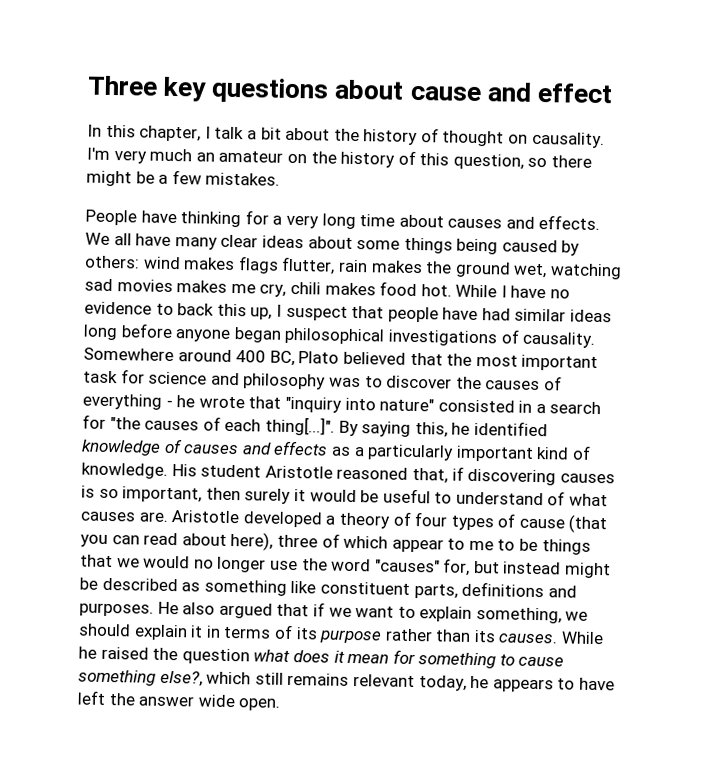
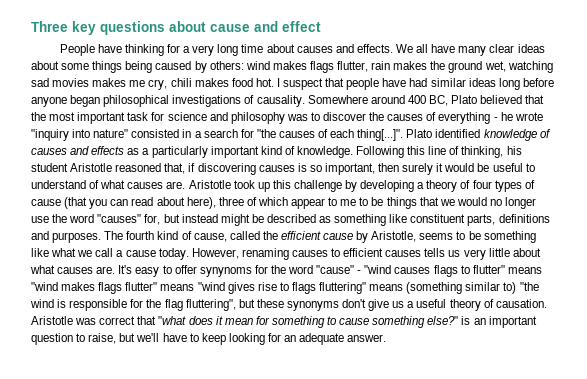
- In this chapter, I talk a bit about the history of thought on causality. I'm very much an amateur on the history of this question, so there might be a few mistakes.
- While I have no evidence to back this up, I suspect that people have had similar ideas long before anyone began philosophical investigations of causality.
+ I suspect that people have had similar ideas long before anyone began philosophical investigations of causality.
- Somewhere around 400 BC, Plato believed that the most important task for science and philosophy was to discover the causes of everything - he wrote that "inquiry into nature" consisted in a search for "the causes of each thing[...]". By saying this, he identified knowledge of causes and effects as a particularly important kind of knowledge.
+ Somewhere around 400 BC, Plato believed that the most important task for science and philosophy was to discover the causes of everything - he wrote "inquiry into nature" consisted in a search for "the causes of each thing[...]". Plato identified knowledge of causes and effects as a particularly important kind of knowledge.
- His student Aristotle reasoned that, if discovering causes is so important, then surely it would be useful to understand of what causes are.
+ Following this line of thinking, his student Aristotle reasoned that, if discovering causes is so important, then surely it would be useful to understand of what causes are.
- Aristotle developed a theory of four types of cause (that you can read about here), three of which appear to me to be things that we would no longer use the word "causes" for, but instead might be described as something like constituent parts, definitions and purposes.
+ Aristotle took up this challenge by developing a theory of four types of cause (that you can read about here), three of which appear to me to be things that we would no longer use the word "causes" for, but instead might be described as something like constituent parts, definitions and purposes.
- He also argued that if we want to explain something, we should explain it in terms of its purpose rather than its causes. While he raised the question what does it mean for something to cause something else?, which still remains relevant today, he appears to have left the answer wide open.
+ The fourth kind of cause, called the efficient cause by Aristotle, seems to be something like what we call a cause today. However, renaming causes to efficient causes tells us very little about what causes are. It's easy to offer synynoms for the word "cause" - "wind causes flags to flutter" means "wind makes flags flutter" means "wind gives rise to flags fluttering" means (something similar to) "the wind is responsible for the flag fluttering", but these synonyms don't give us a useful theory of causation. Aristotle was correct that "what does it mean for something to cause something else?" is an important question to raise, but we'll have to keep looking for an adequate answer.

